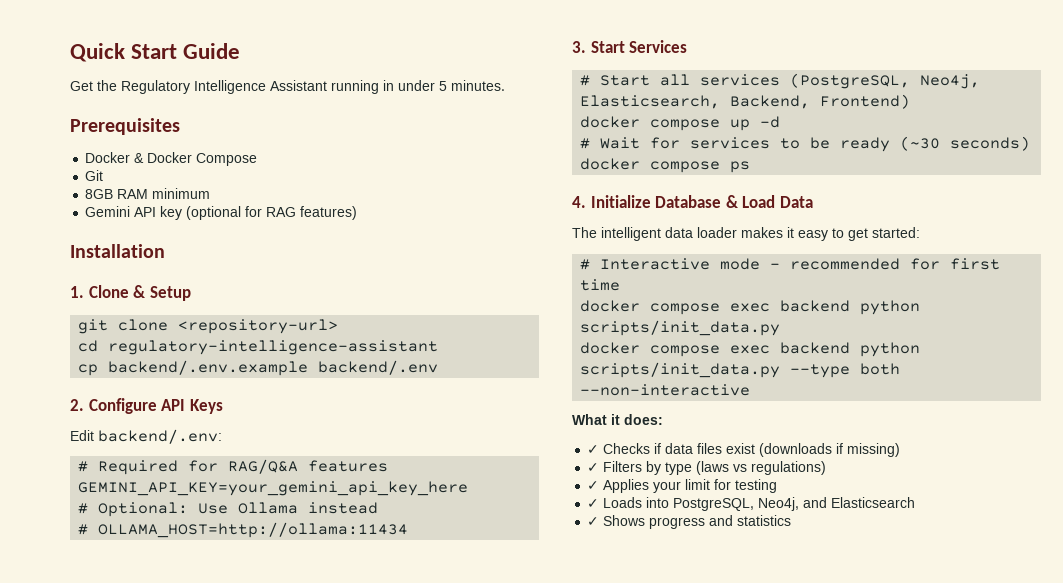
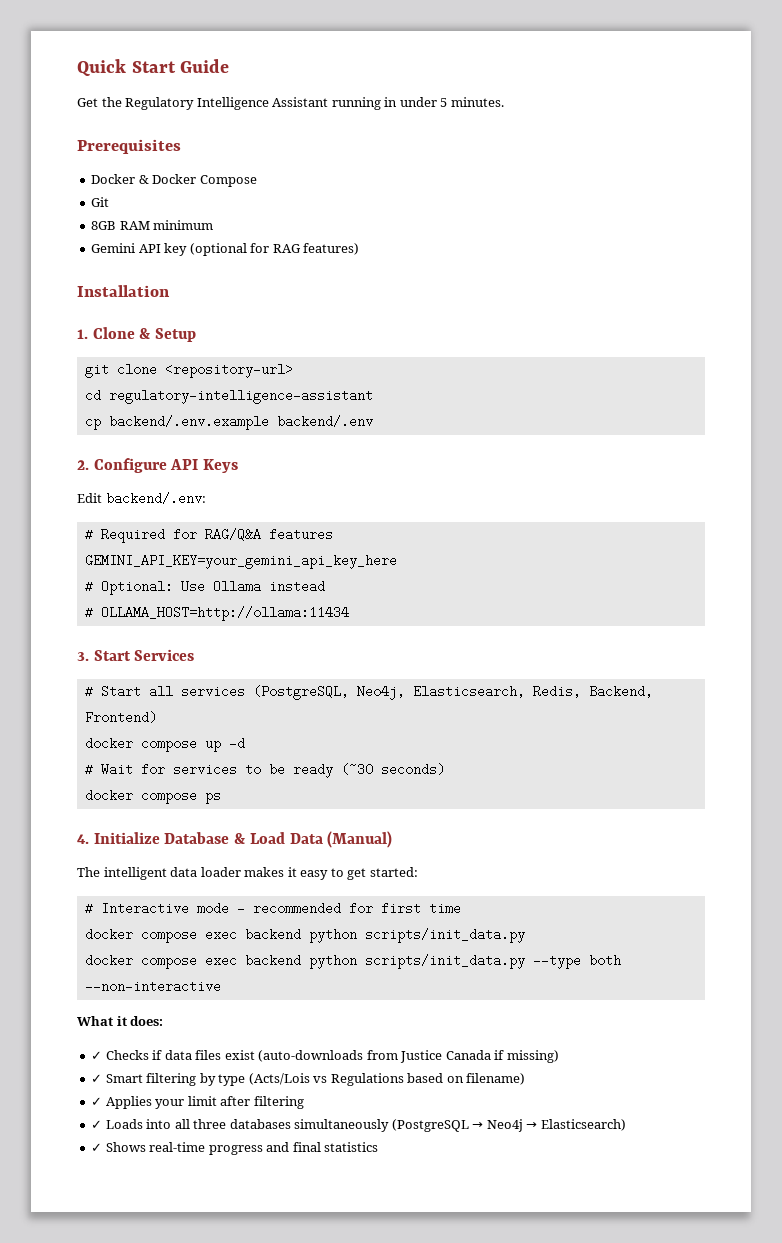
- # Start all services (PostgreSQL, Neo4j, Elasticsearch, Backend, Frontend)
+ # Start all services (PostgreSQL, Neo4j, Elasticsearch, Redis, Backend, Frontend)
- 4. Initialize Database & Load Data
+ 4. Initialize Database & Load Data (Manual)
- ✓ Checks if data files exist (downloads if missing)
+ ✓ Checks if data files exist (auto-downloads from Justice Canada if missing)
- ✓ Filters by type (laws vs regulations)
+ ✓ Smart filtering by type (Acts/Lois vs Regulations based on filename)
- ✓ Applies your limit for testing
+ ✓ Applies your limit after filtering
- ✓ Loads into PostgreSQL, Neo4j, and Elasticsearch
+ ✓ Loads into all three databases simultaneously (PostgreSQL → Neo4j → Elasticsearch)
- ✓ Shows progress and statistics
+ ✓ Shows real-time progress and final statistics

